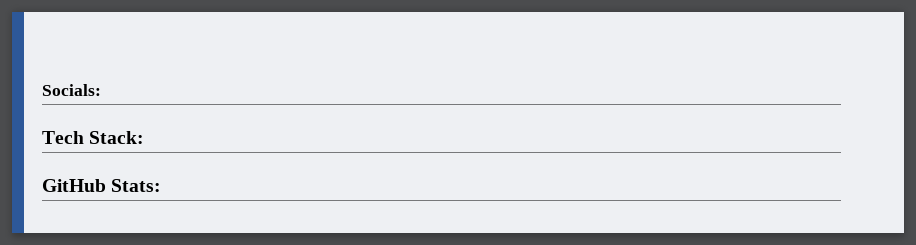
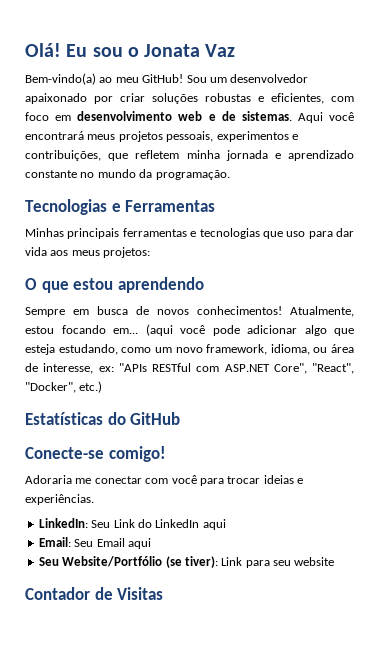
- Socials:
- Tech Stack:
- GitHub Stats:
+ Olá! Eu sou o Jonata Vaz
+ Bem-vindo(a) ao meu GitHub! Sou um desenvolvedor apaixonado por criar soluções robustas e eficientes, com foco em desenvolvimento web e de sistemas. Aqui você encontrará meus projetos pessoais, experimentos e contribuições, que refletem minha jornada e aprendizado constante no mundo da programação.
+ Tecnologias e Ferramentas
+ Minhas principais ferramentas e tecnologias que uso para dar vida aos meus projetos:
+ O que estou aprendendo
+ Sempre em busca de novos conhecimentos! Atualmente, estou focando em... (aqui você pode adicionar algo que esteja estudando, como um novo framework, idioma, ou área de interesse, ex: "APIs RESTful com ASP.NET Core", "React", "Docker", etc.)
+ Estatísticas do GitHub
+ Conecte-se comigo!
+ Adoraria me conectar com você para trocar ideias e experiências.
+ LinkedIn: Seu Link do LinkedIn aqui
+ Email: Seu Email aqui
+ Seu Website/Portfólio (se tiver): Link para seu website
+ Contador de Visitas

